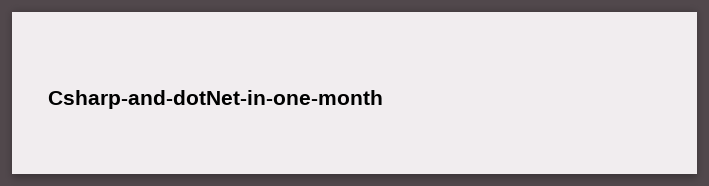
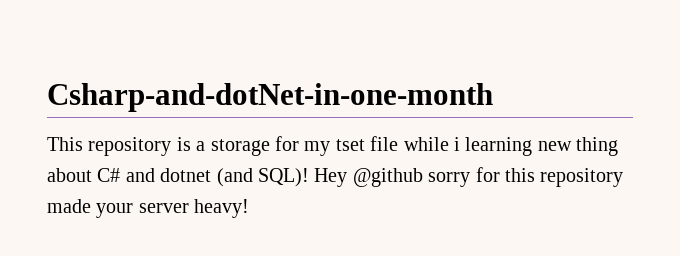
+ This repository is a storage for my tset file while i learning new thing about C# and dotnet (and SQL)! Hey @github sorry for this repository made your server heavy!

